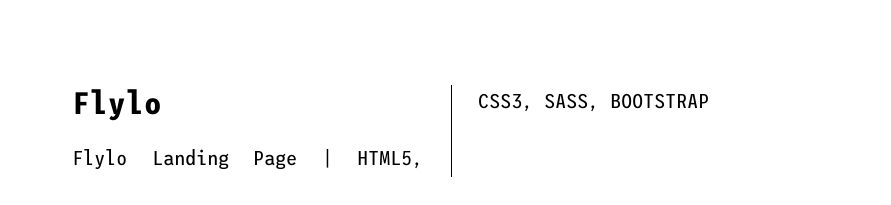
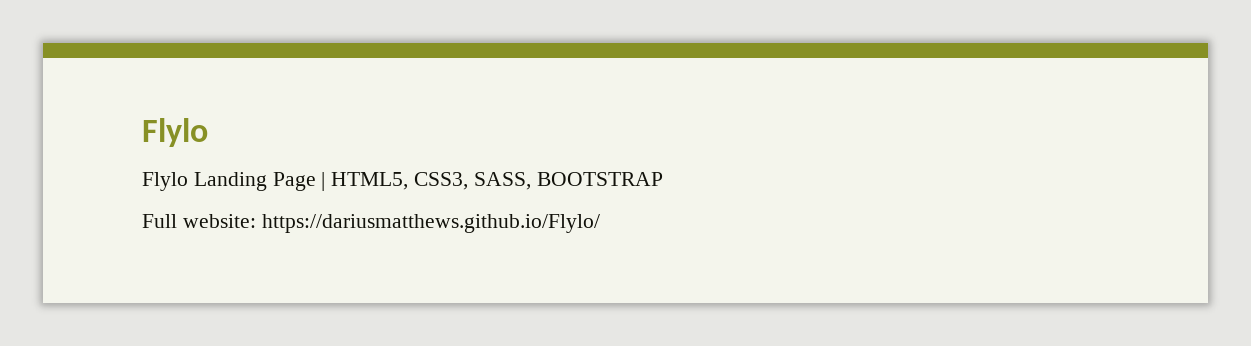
+ Full website: https://dariusmatthews.github.io/Flylo/

